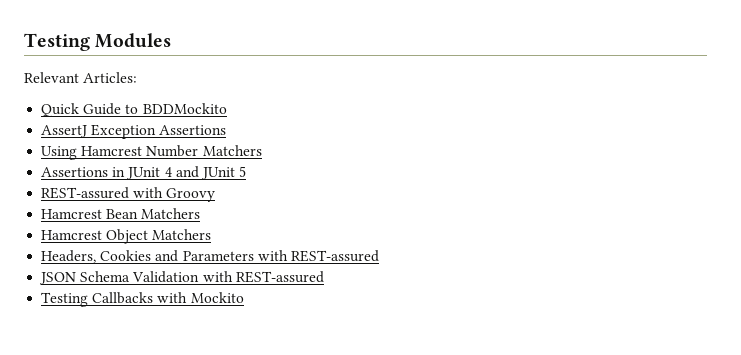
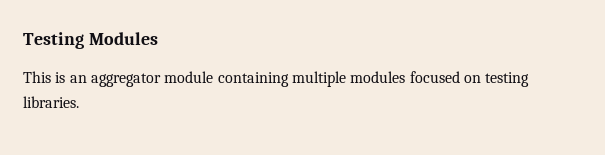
- Relevant Articles:
- Quick Guide to BDDMockito
- AssertJ Exception Assertions
- Using Hamcrest Number Matchers
- Assertions in JUnit 4 and JUnit 5
- REST-assured with Groovy
- Hamcrest Bean Matchers
- Hamcrest Object Matchers
- Headers, Cookies and Parameters with REST-assured
- JSON Schema Validation with REST-assured
- Testing Callbacks with Mockito
+ This is an aggregator module containing multiple modules focused on testing libraries.

